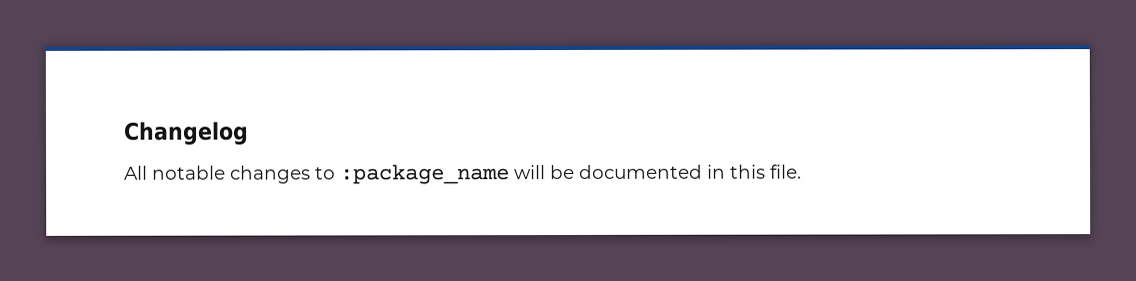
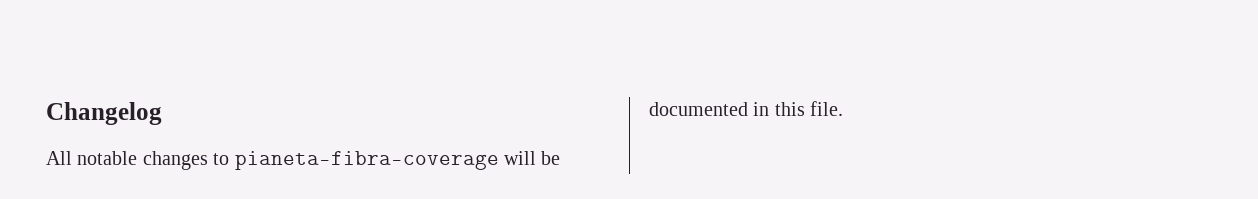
- All notable changes to :package_name will be documented in this file.
+ All notable changes to pianeta-fibra-coverage will be documented in this file.

